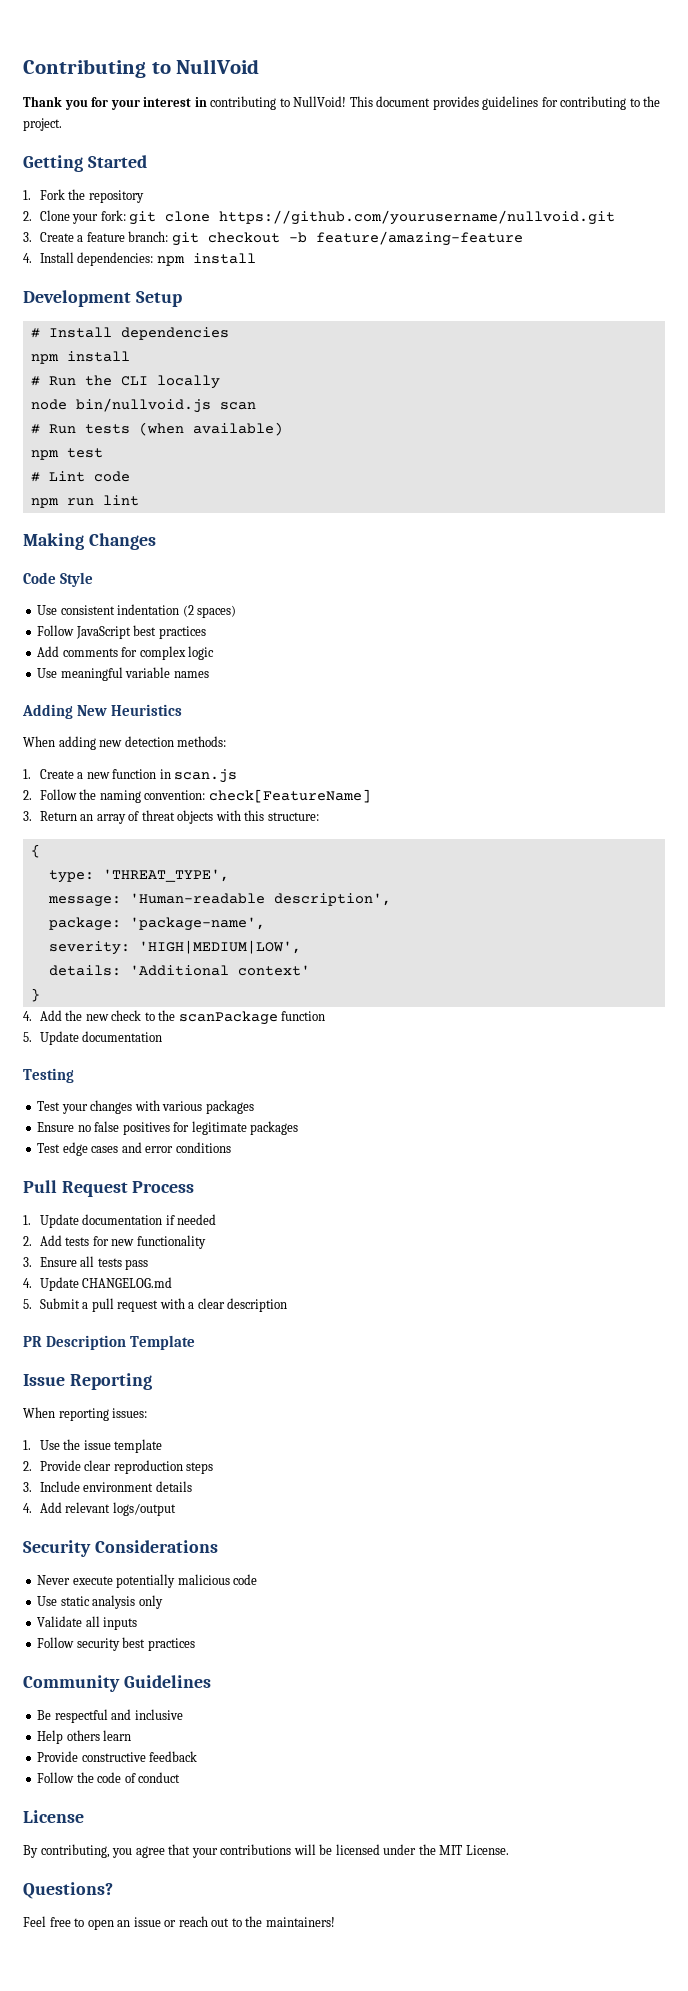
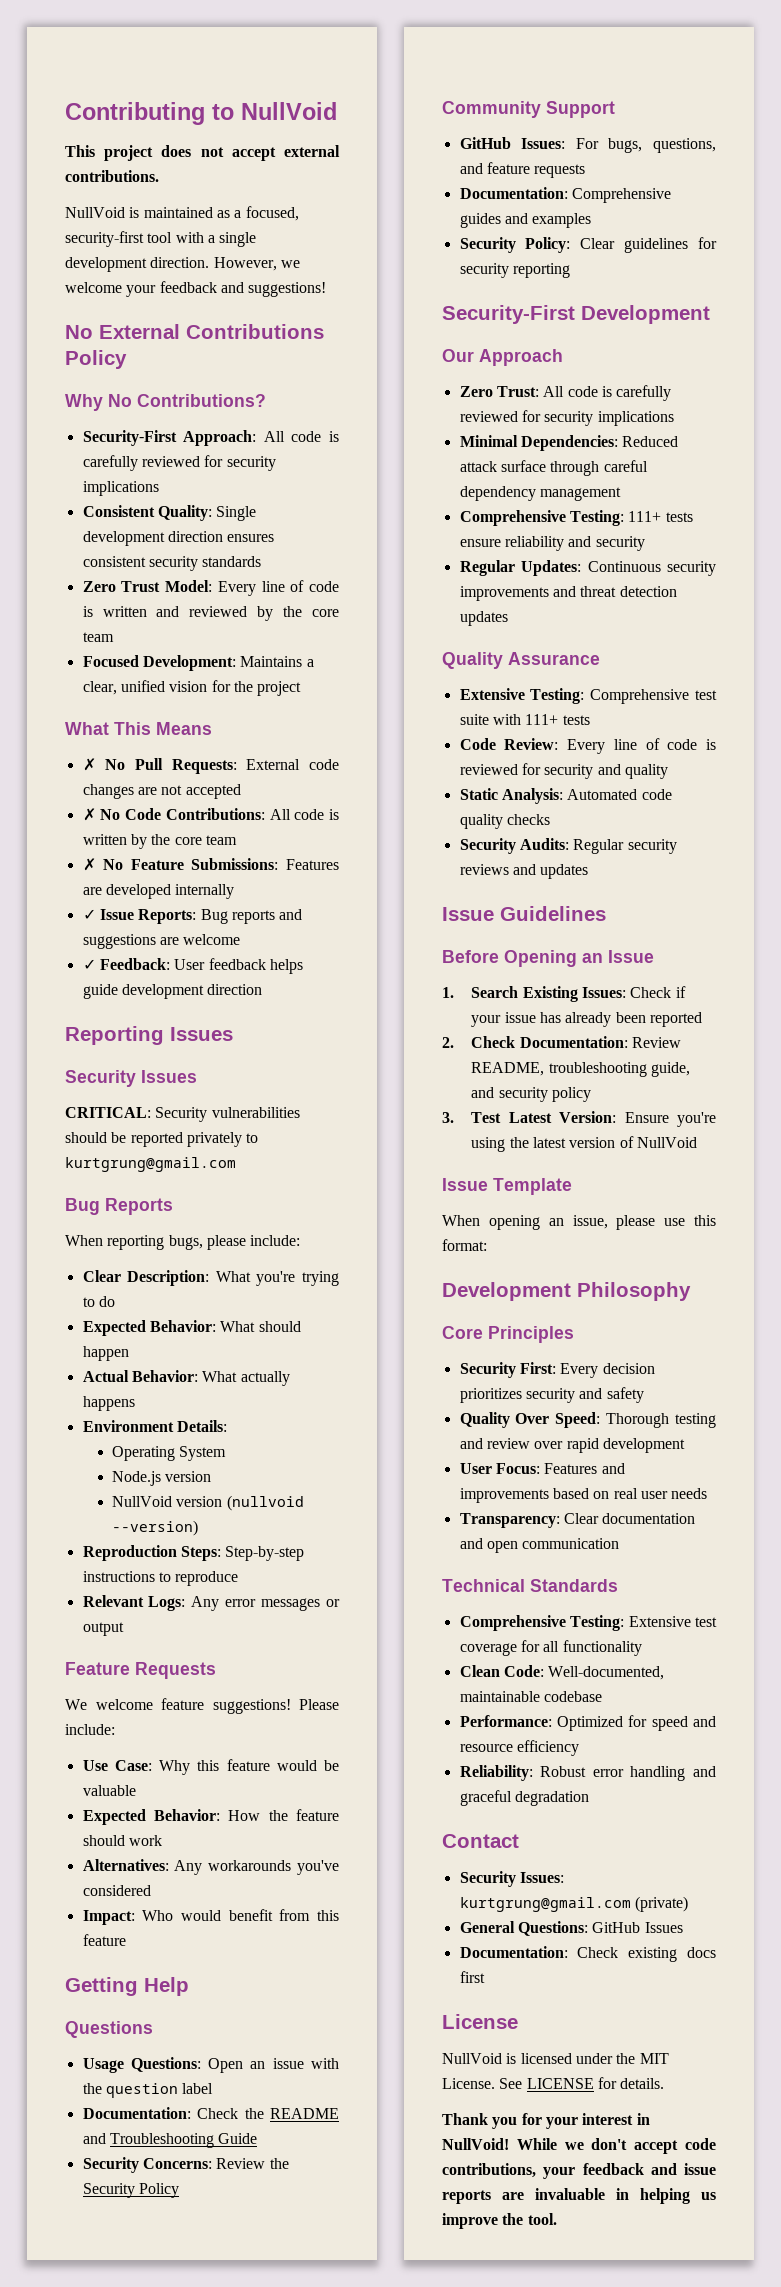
+ This project does not accept external contributions.
+ NullVoid is maintained as a focused, security-first tool with a single development direction. However, we welcome your feedback and suggestions!
+ No External Contributions Policy
+ Why No Contributions?
+ Security-First Approach: All code is carefully reviewed for security implications
+ Consistent Quality: Single development direction ensures consistent security standards
+ Zero Trust Model: Every line of code is written and reviewed by the core team
+ Focused Development: Maintains a clear, unified vision for the project
+ What This Means
+ ✗ No Pull Requests: External code changes are not accepted
+ ✗ No Code Contributions: All code is written by the core team
+ ✗ No Feature Submissions: Features are developed internally
+ ✓ Issue Reports: Bug reports and suggestions are welcome
+ ✓ Feedback: User feedback helps guide development direction
+ Reporting Issues
+ Security Issues
+ CRITICAL: Security vulnerabilities should be reported privately to kurtgrung@gmail.com
+ Bug Reports
+ When reporting bugs, please include:
+ Clear Description: What you're trying to do
+ Expected Behavior: What should happen
+ Actual Behavior: What actually happens
+ Environment Details:
+ Operating System
+ Node.js version
+ NullVoid version (nullvoid --version)
+ Reproduction Steps: Step-by-step instructions to reproduce
+ Relevant Logs: Any error messages or output
+ Feature Requests
+ We welcome feature suggestions! Please include:
+ Use Case: Why this feature would be valuable
+ Expected Behavior: How the feature should work
+ Alternatives: Any workarounds you've considered
+ Impact: Who would benefit from this feature
+ Getting Help
+ Questions
+ Usage Questions: Open an issue with the question label
+ Documentation: Check the README and Troubleshooting Guide
+ Security Concerns: Review the Security Policy
+ Community Support
+ GitHub Issues: For bugs, questions, and feature requests
+ Documentation: Comprehensive guides and examples
+ Security Policy: Clear guidelines for security reporting
+ Security-First Development
+ Our Approach
+ Zero Trust: All code is carefully reviewed for security implications
+ Minimal Dependencies: Reduced attack surface through careful dependency management
+ Comprehensive Testing: 111+ tests ensure reliability and security
+ Regular Updates: Continuous security improvements and threat detection updates
+ Quality Assurance
+ Extensive Testing: Comprehensive test suite with 111+ tests
+ Code Review: Every line of code is reviewed for security and quality
+ Static Analysis: Automated code quality checks
+ Security Audits: Regular security reviews and updates
+ Issue Guidelines
+ Before Opening an Issue
+ 1. Search Existing Issues: Check if your issue has already been reported
+ 2. Check Documentation: Review README, troubleshooting guide, and security policy
+ 3. Test Latest Version: Ensure you're using the latest version of NullVoid
+ Issue Template
+ When opening an issue, please use this format:
+ Development Philosophy
+ Core Principles
+ Security First: Every decision prioritizes security and safety
+ Quality Over Speed: Thorough testing and review over rapid development
+ User Focus: Features and improvements based on real user needs
+ Transparency: Clear documentation and open communication
+ Technical Standards
+ Comprehensive Testing: Extensive test coverage for all functionality
+ Clean Code: Well-documented, maintainable codebase
+ Performance: Optimized for speed and resource efficiency
+ Reliability: Robust error handling and graceful degradation
+ Contact
+ Security Issues: kurtgrung@gmail.com (private)
+ General Questions: GitHub Issues
+ Documentation: Check existing docs first
+ License
+ NullVoid is licensed under the MIT License. See LICENSE for details.
- Thank you for your interest in contributing to NullVoid! This document provides guidelines for contributing to the project.
- Getting Started
- 1. Fork the repository
- 2. Clone your fork: git clone https://github.com/yourusername/nullvoid.git
- 3. Create a feature branch: git checkout -b feature/amazing-feature
- 4. Install dependencies: npm install
- Development Setup
- # Install dependencies
- npm install
- # Run the CLI locally
- node bin/nullvoid.js scan
- # Run tests (when available)
- npm test
- # Lint code
- npm run lint
- Making Changes
- Code Style
- Use consistent indentation (2 spaces)
- Follow JavaScript best practices
- Add comments for complex logic
- Use meaningful variable names
- Adding New Heuristics
- When adding new detection methods:
- 1. Create a new function in scan.js
- 2. Follow the naming convention: check[FeatureName]
- 3. Return an array of threat objects with this structure:
- {
- type: 'THREAT_TYPE',
- message: 'Human-readable description',
- package: 'package-name',
- severity: 'HIGH|MEDIUM|LOW',
- details: 'Additional context'
- }
- 4. Add the new check to the scanPackage function
- 5. Update documentation
- Testing
- Test your changes with various packages
- Ensure no false positives for legitimate packages
- Test edge cases and error conditions
- Pull Request Process
- 1. Update documentation if needed
- 2. Add tests for new functionality
- 3. Ensure all tests pass
- 4. Update CHANGELOG.md
- 5. Submit a pull request with a clear description
- PR Description Template
- Issue Reporting
- When reporting issues:
- 1. Use the issue template
- 2. Provide clear reproduction steps
- 3. Include environment details
- 4. Add relevant logs/output
- Security Considerations
- Never execute potentially malicious code
- Use static analysis only
- Validate all inputs
- Follow security best practices
- Community Guidelines
- Be respectful and inclusive
- Help others learn
- Provide constructive feedback
- Follow the code of conduct
- License
- By contributing, you agree that your contributions will be licensed under the MIT License.
- Questions?
- Feel free to open an issue or reach out to the maintainers!
+ Thank you for your interest in NullVoid! While we don't accept code contributions, your feedback and issue reports are invaluable in helping us improve the tool.

